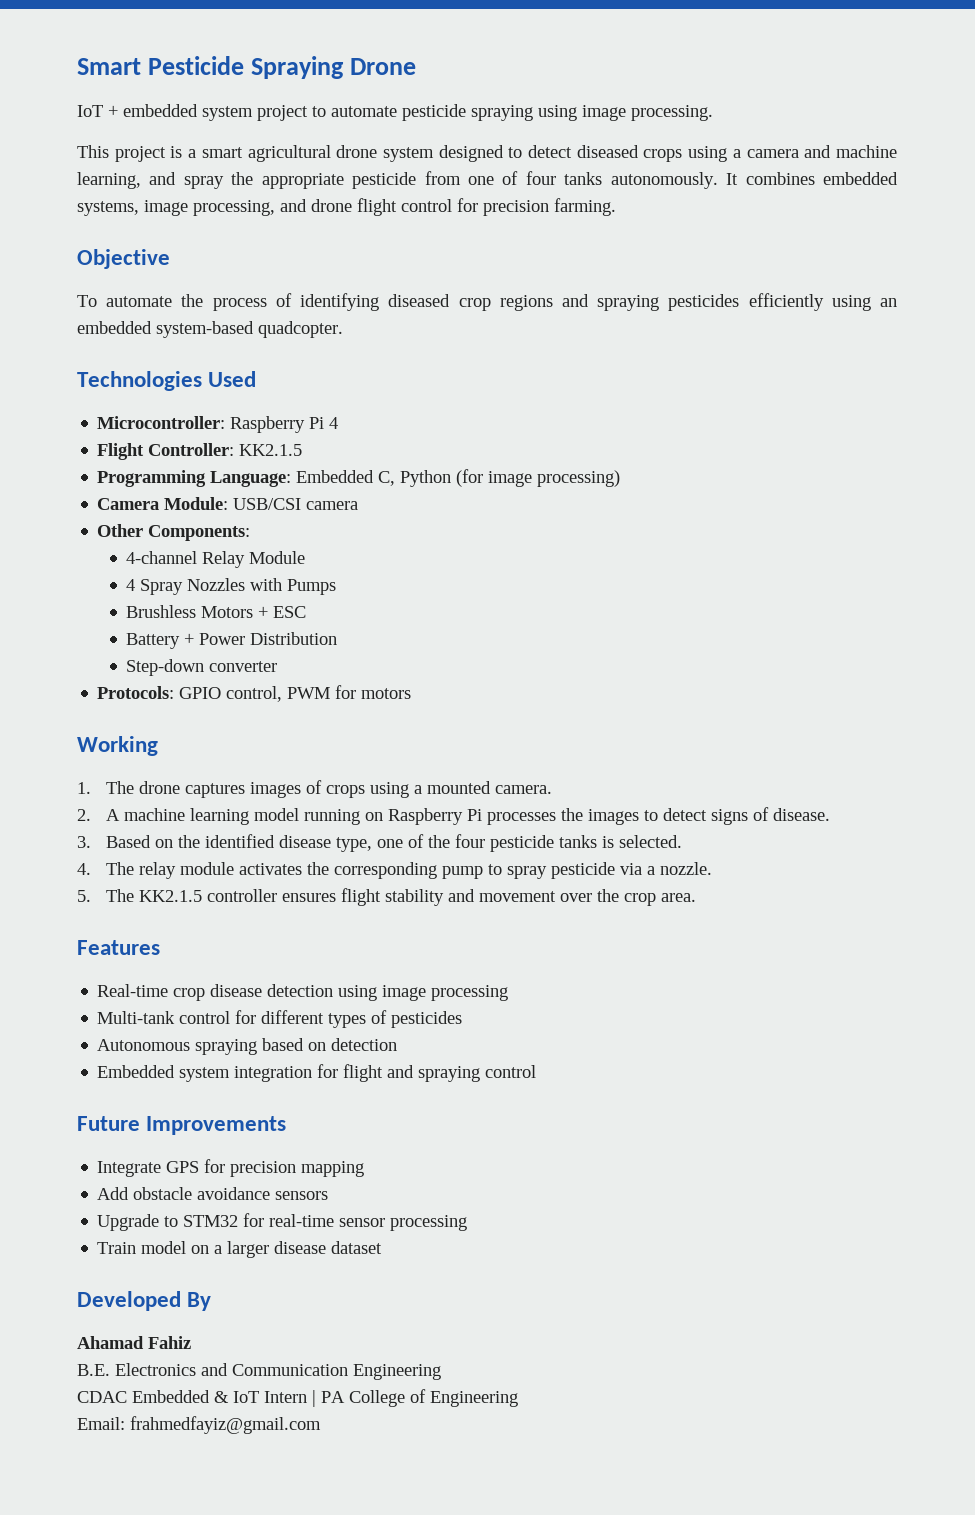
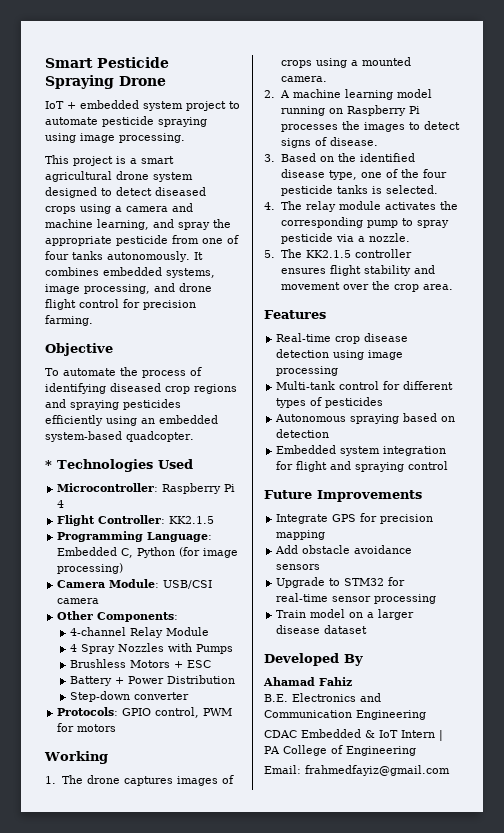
- Technologies Used
+ * Technologies Used

